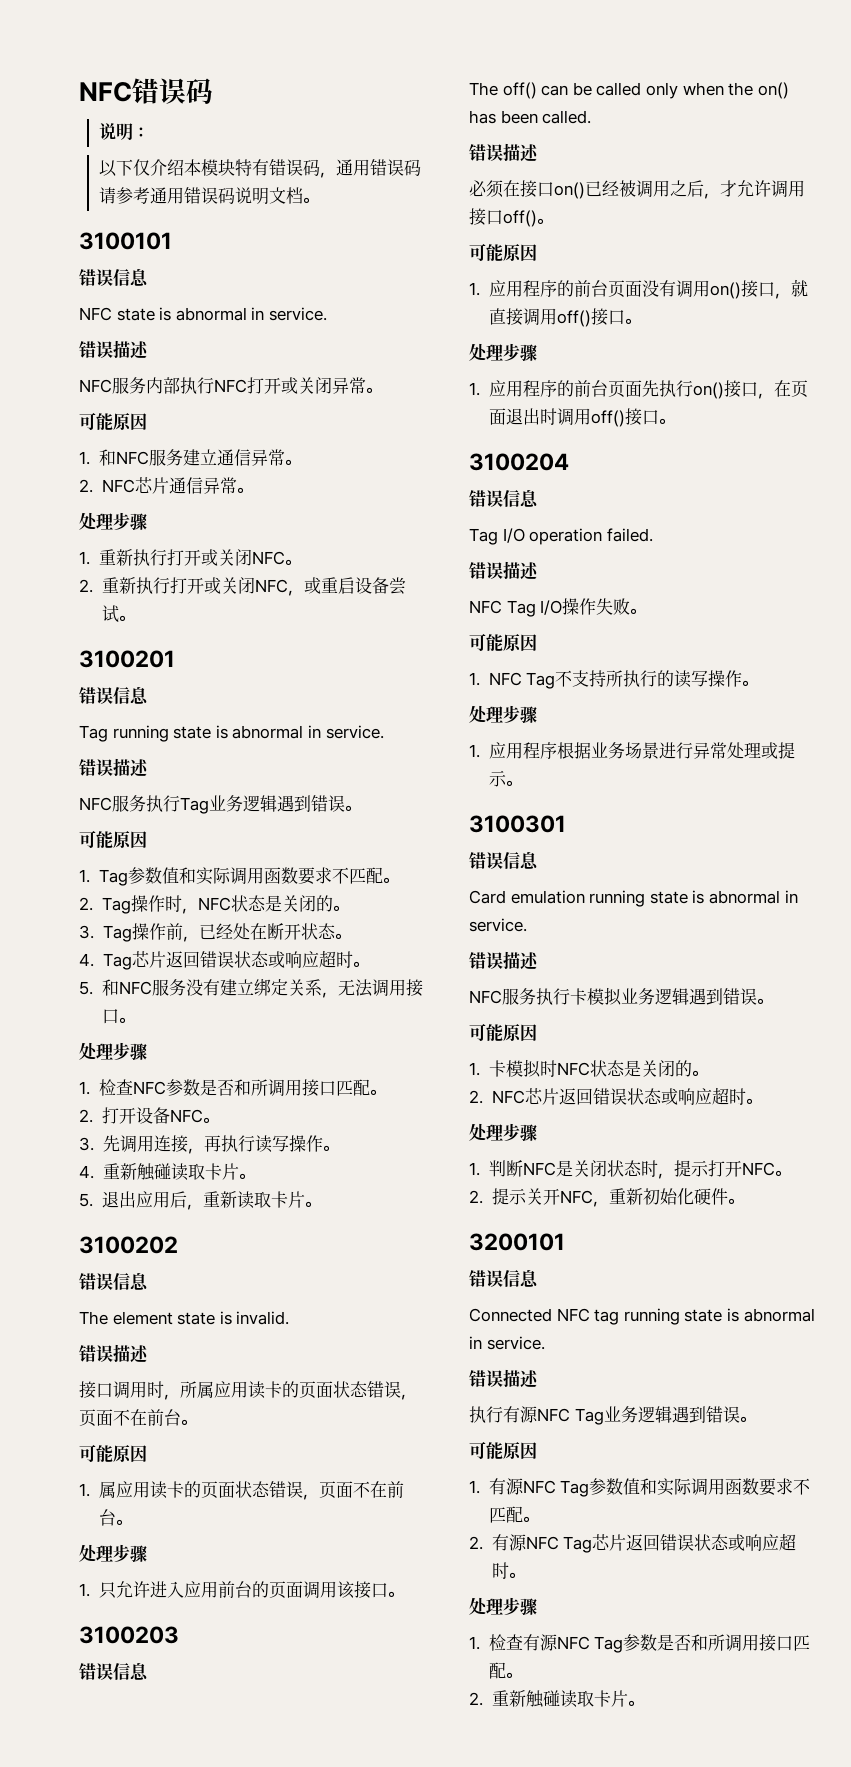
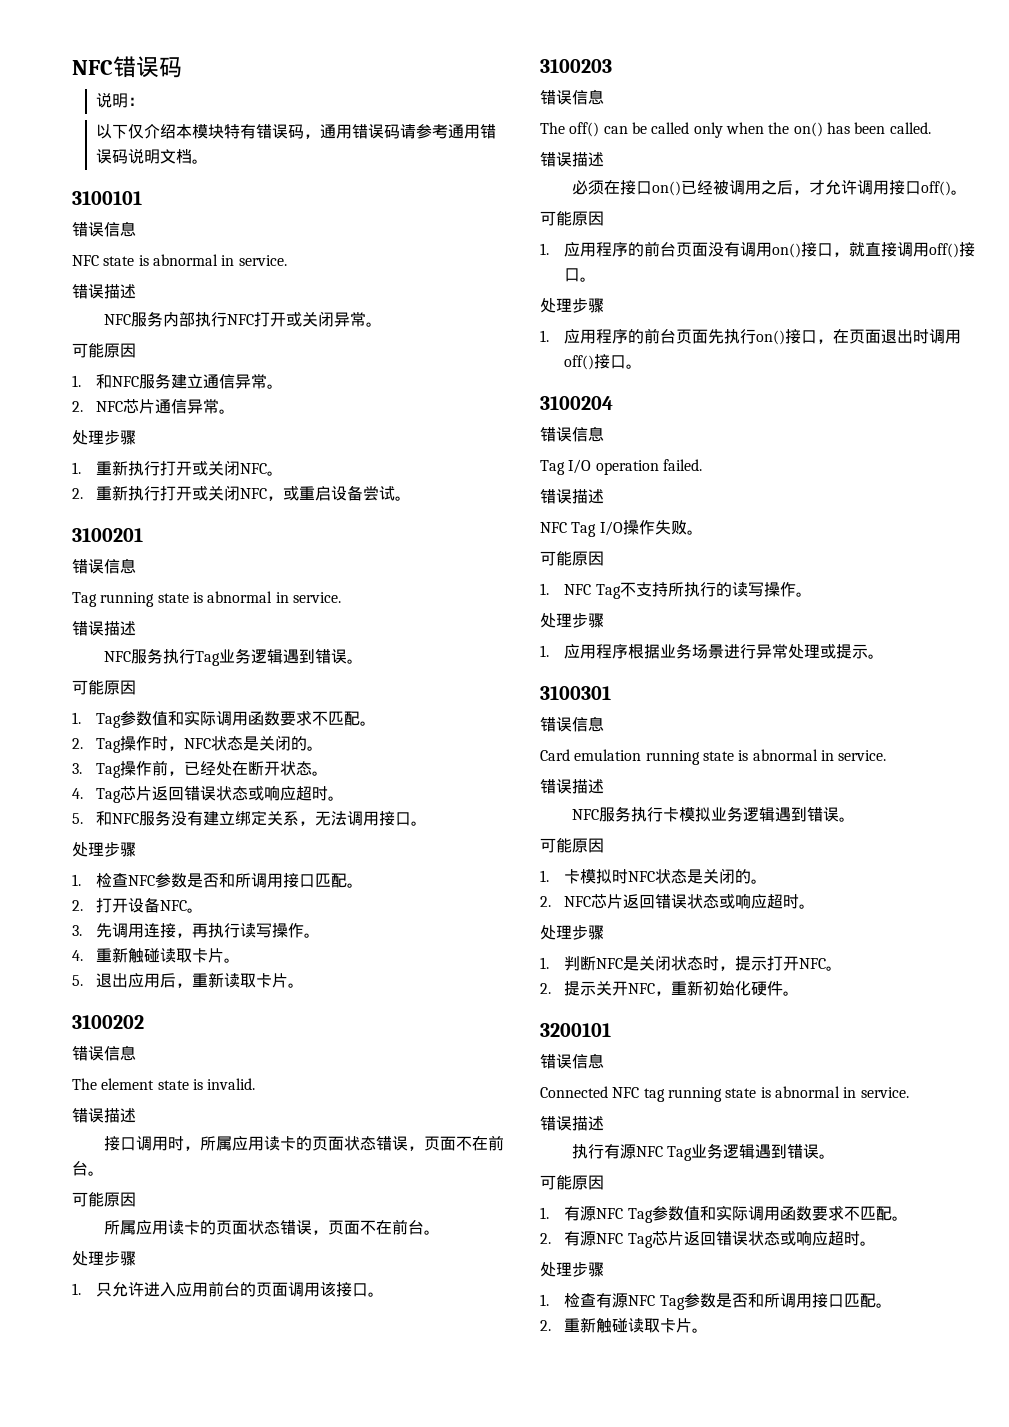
  接口调用时，所属应用读卡的页面状态错误，页面不在前台。
  可能原因
- 1.属应用读卡的页面状态错误，页面不在前台。
+ 所属应用读卡的页面状态错误，页面不在前台。

